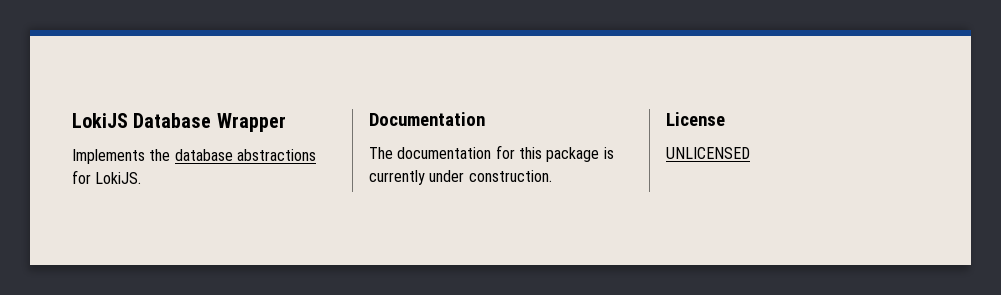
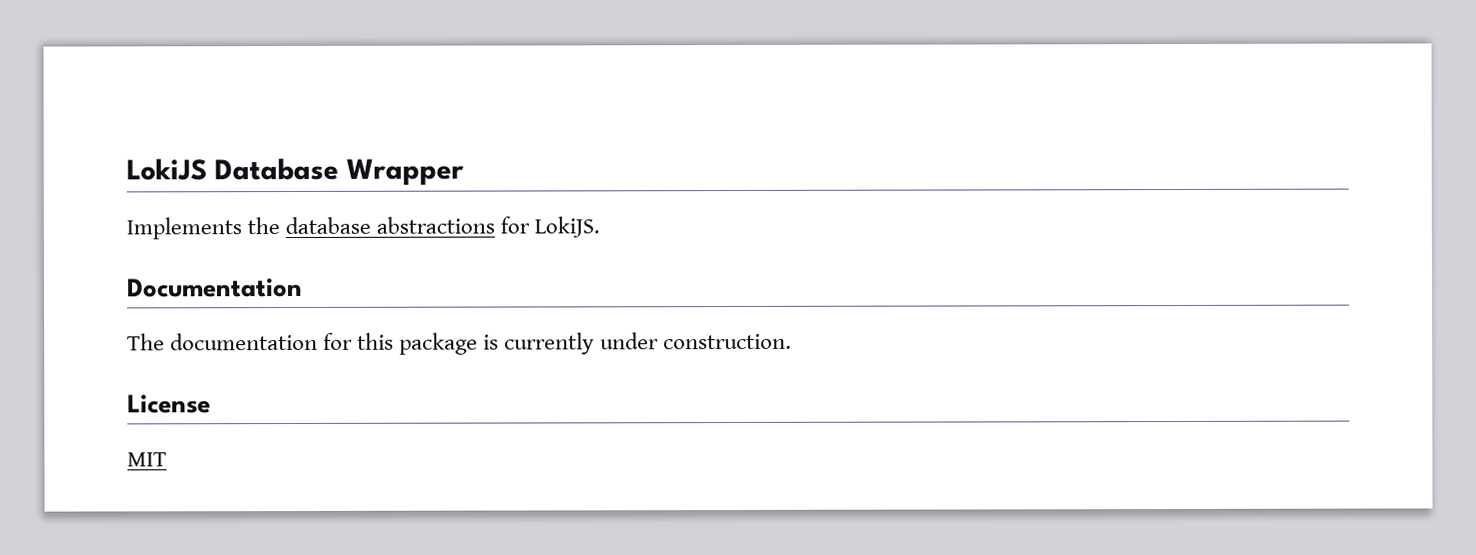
- UNLICENSED
+ MIT

